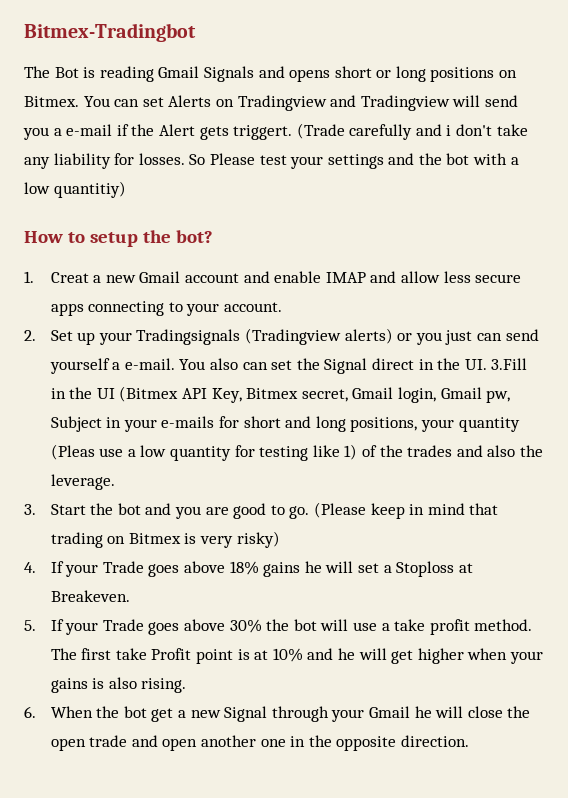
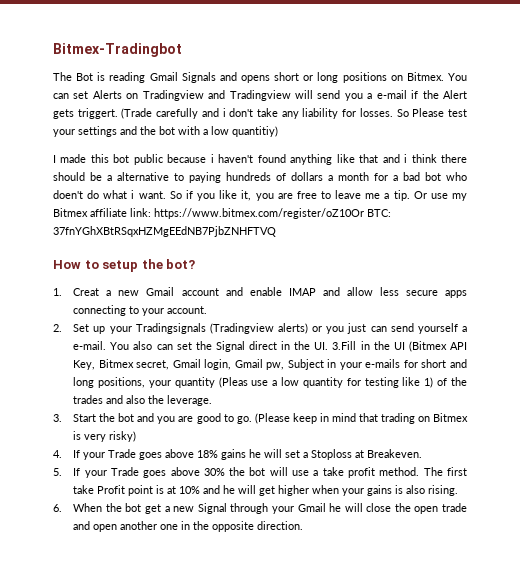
+ I made this bot public because i haven't found anything like that and i think there should be a alternative to paying hundreds of dollars a month for a bad bot who doen't do what i want. So if you like it, you are free to leave me a tip. Or use my Bitmex affiliate link: https://www.bitmex.com/register/oZ10Or BTC: 37fnYGhXBtRSqxHZMgEEdNB7PjbZNHFTVQ

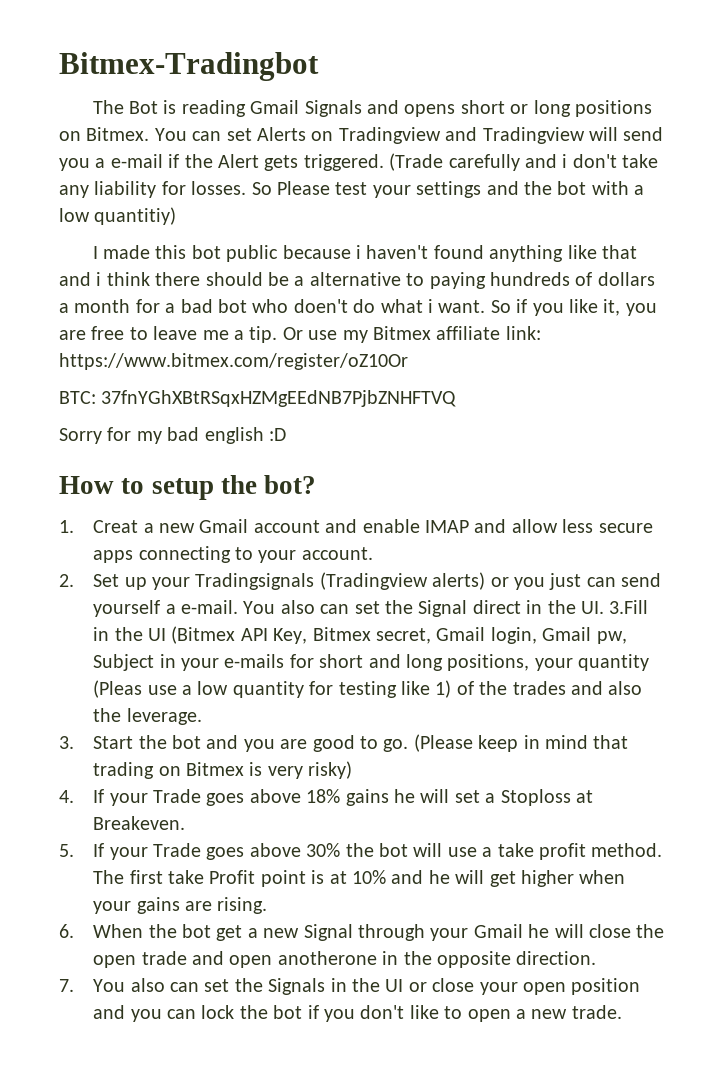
- You can set Alerts on Tradingview and Tradingview will send you a e-mail if the Alert gets triggert.
+ You can set Alerts on Tradingview and Tradingview will send you a e-mail if the Alert gets triggered.
- Or use my Bitmex affiliate link: https://www.bitmex.com/register/oZ10Or BTC: 37fnYGhXBtRSqxHZMgEEdNB7PjbZNHFTVQ
+ Or use my Bitmex affiliate link: https://www.bitmex.com/register/oZ10Or
+ BTC: 37fnYGhXBtRSqxHZMgEEdNB7PjbZNHFTVQ
+ Sorry for my bad english :D
- The first take Profit point is at 10% and he will get higher when your gains is also rising.
+ The first take Profit point is at 10% and he will get higher when your gains are rising.
- 6. When the bot get a new Signal through your Gmail he will close the open trade and open another one in the opposite direction.
+ 6. When the bot get a new Signal through your Gmail he will close the open trade and open anotherone in the opposite direction.
+ 7. You also can set the Signals in the UI or close your open position and you can lock the bot if you don't like to open a new trade.

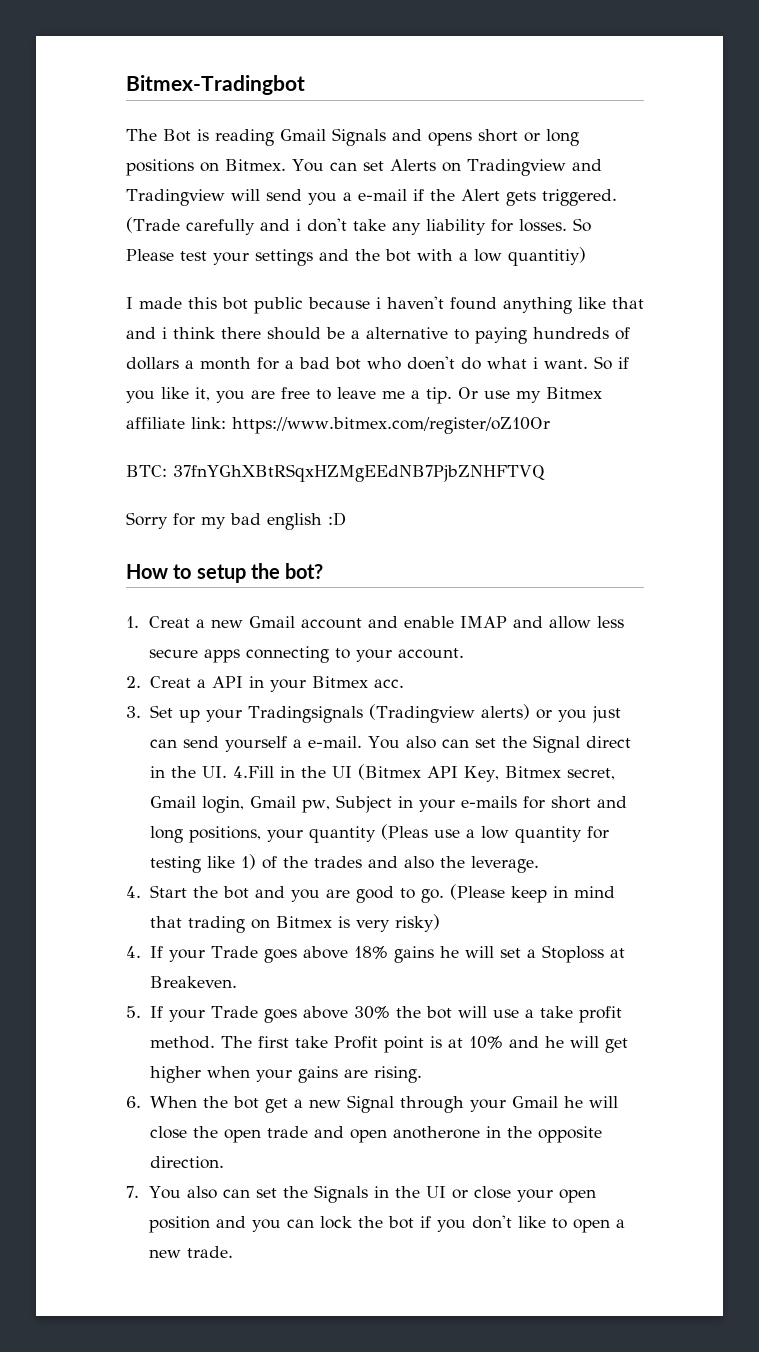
- 2. Set up your Tradingsignals (Tradingview alerts) or you just can send yourself a e-mail.
+ 2. Creat a API in your Bitmex acc.
+ 3. Set up your Tradingsignals (Tradingview alerts) or you just can send yourself a e-mail.
- You also can set the Signal direct in the UI. 3.Fill in the UI (Bitmex API Key, Bitmex secret, Gmail login, Gmail pw, Subject in your e-mails for short and long positions, your quantity (Pleas use a low quantity for testing like 1) of the trades and also the leverage.
+ You also can set the Signal direct in the UI. 4.Fill in the UI (Bitmex API Key, Bitmex secret, Gmail login, Gmail pw, Subject in your e-mails for short and long positions, your quantity (Pleas use a low quantity for testing like 1) of the trades and also the leverage.
- 3. Start the bot and you are good to go.
+ 4. Start the bot and you are good to go.

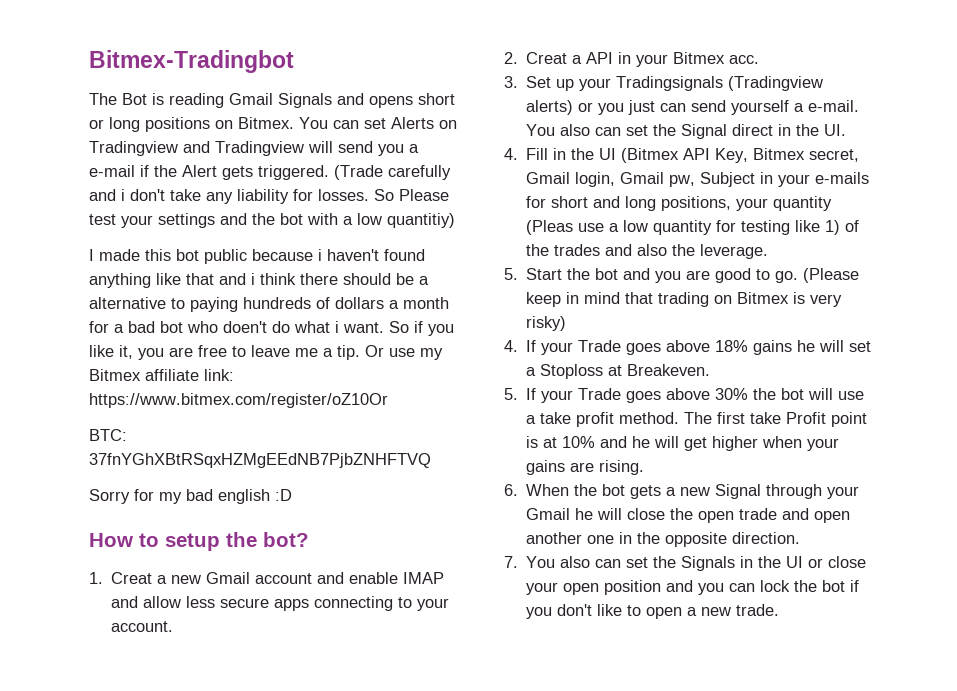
- You also can set the Signal direct in the UI. 4.Fill in the UI (Bitmex API Key, Bitmex secret, Gmail login, Gmail pw, Subject in your e-mails for short and long positions, your quantity (Pleas use a low quantity for testing like 1) of the trades and also the leverage.
+ You also can set the Signal direct in the UI.
+ 4. Fill in the UI (Bitmex API Key, Bitmex secret, Gmail login, Gmail pw, Subject in your e-mails for short and long positions, your quantity (Pleas use a low quantity for testing like 1) of the trades and also the leverage.
- 4. Start the bot and you are good to go.
+ 5. Start the bot and you are good to go.
- 6. When the bot get a new Signal through your Gmail he will close the open trade and open anotherone in the opposite direction.
+ 6. When the bot gets a new Signal through your Gmail he will close the open trade and open another one in the opposite direction.

